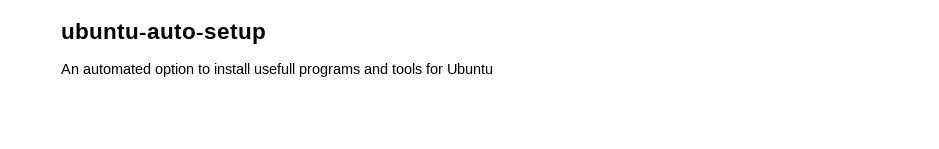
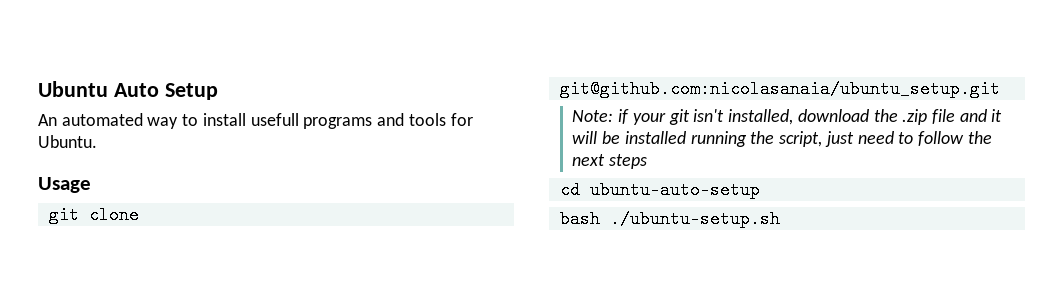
- ubuntu-auto-setup
+ Ubuntu Auto Setup
- An automated option to install usefull programs and tools for Ubuntu
+ An automated way to install usefull programs and tools for Ubuntu.
+ Usage
+ git clone git@github.com:nicolasanaia/ubuntu_setup.git
+ Note: if your git isn't installed, download the .zip file and it will be installed running the script, just need to follow the next steps
+ cd ubuntu-auto-setup
+ bash ./ubuntu-setup.sh

